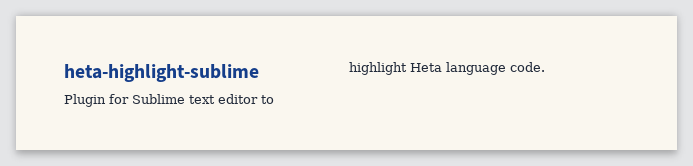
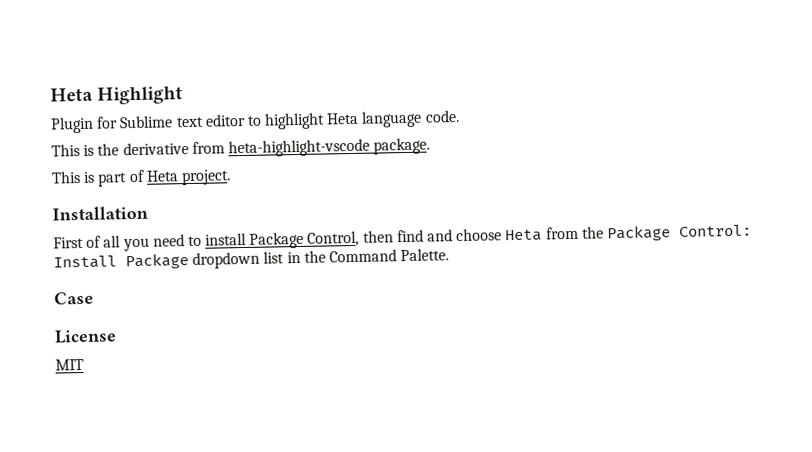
- heta-highlight-sublime
+ Heta Highlight
+ This is the derivative from heta-highlight-vscode package.
+ This is part of Heta project.
+ Installation
+ First of all you need to install Package Control, then find and choose Heta from the Package Control: Install Package dropdown list in the Command Palette.
+ Case
+ License
+ MIT

